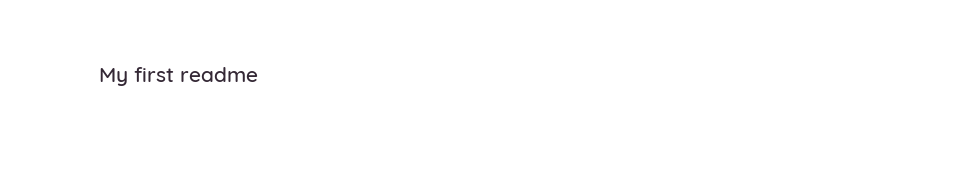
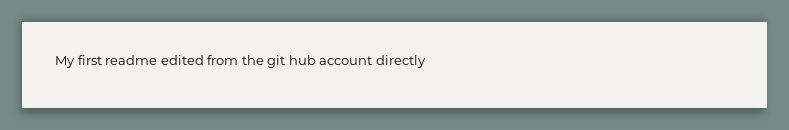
- My first readme
+ My first readme edited from the git hub account directly

